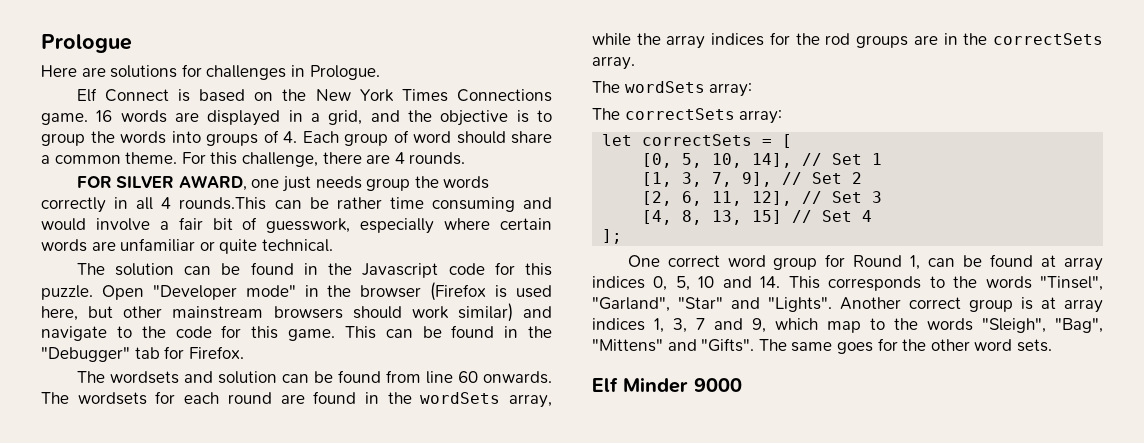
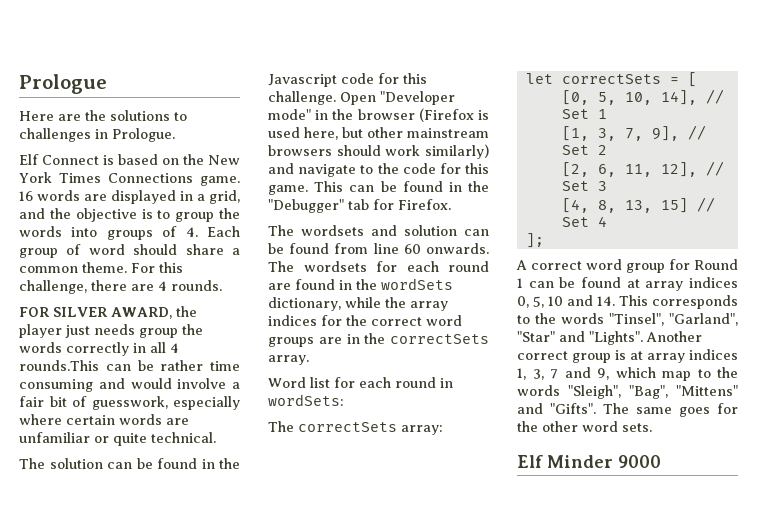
- Here are solutions for challenges in Prologue.
+ Here are the solutions to challenges in Prologue.
- FOR SILVER AWARD, one just needs group the words correctly in all 4 rounds.This can be rather time consuming and would involve a fair bit of guesswork, especially where certain words are unfamiliar or quite technical.
+ FOR SILVER AWARD, the player just needs group the words correctly in all 4 rounds.This can be rather time consuming and would involve a fair bit of guesswork, especially where certain words are unfamiliar or quite technical.
- The solution can be found in the Javascript code for this puzzle.
+ The solution can be found in the Javascript code for this challenge.
- Open "Developer mode" in the browser (Firefox is used here, but other mainstream browsers should work similar) and navigate to the code for this game.
+ Open "Developer mode" in the browser (Firefox is used here, but other mainstream browsers should work similarly) and navigate to the code for this game.
- The wordsets for each round are found in the wordSets array, while the array indices for the rod groups are in the correctSets array.
+ The wordsets for each round are found in the wordSets dictionary, while the array indices for the correct word groups are in the correctSets array.
- The wordSets array:
+ Word list for each round in wordSets:
- One correct word group for Round 1, can be found at array indices 0, 5, 10 and 14. This corresponds to the words "Tinsel", "Garland", "Star" and "Lights".
+ A correct word group for Round 1 can be found at array indices 0, 5, 10 and 14. This corresponds to the words "Tinsel", "Garland", "Star" and "Lights".

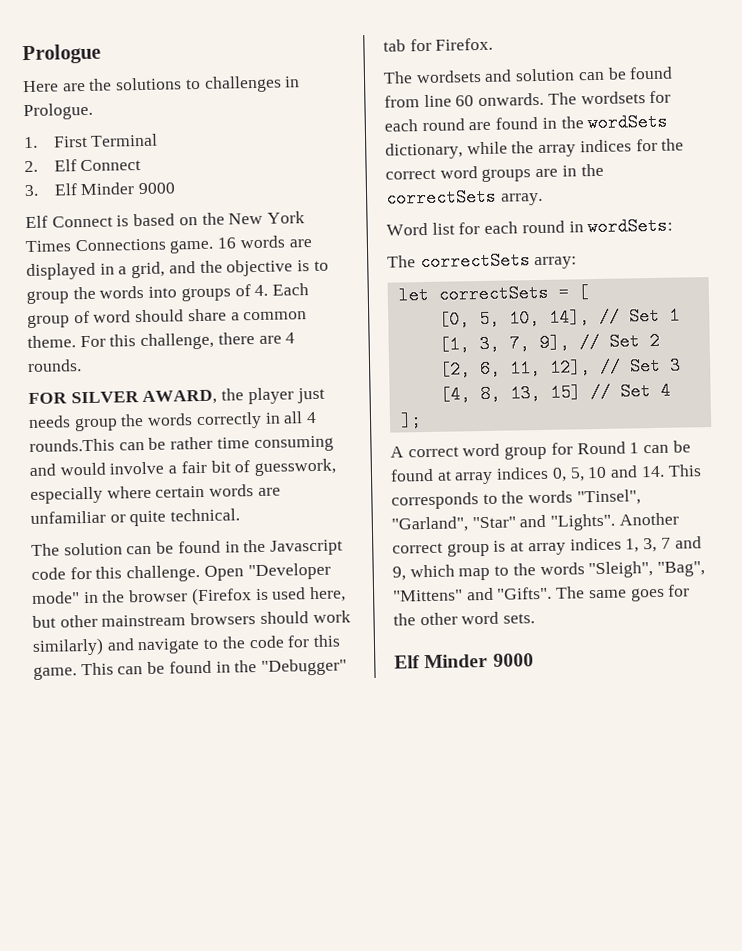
+ 1. First Terminal
+ 2. Elf Connect
+ 3. Elf Minder 9000

